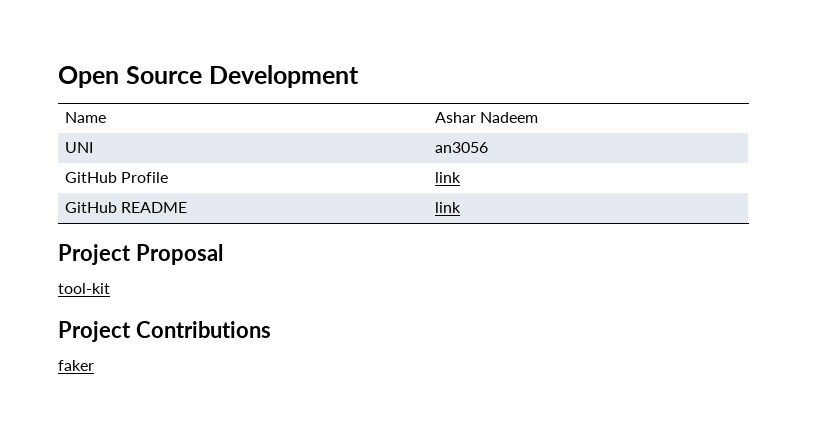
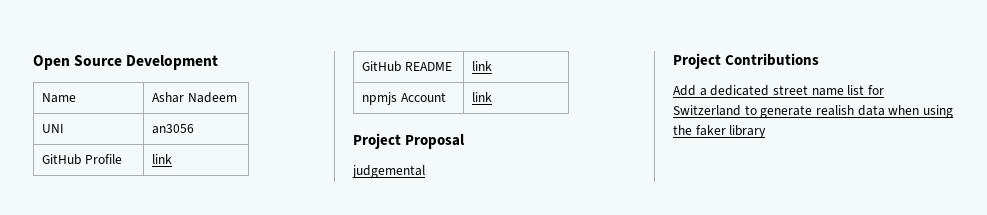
+ npmjs Account | link
- tool-kit
+ judgemental
- faker
+ Add a dedicated street name list for Switzerland to generate realish data when using the faker library

